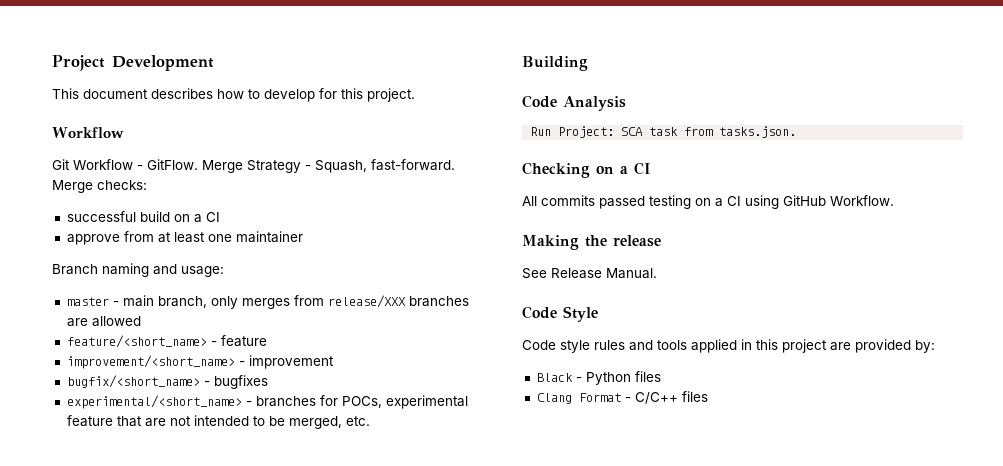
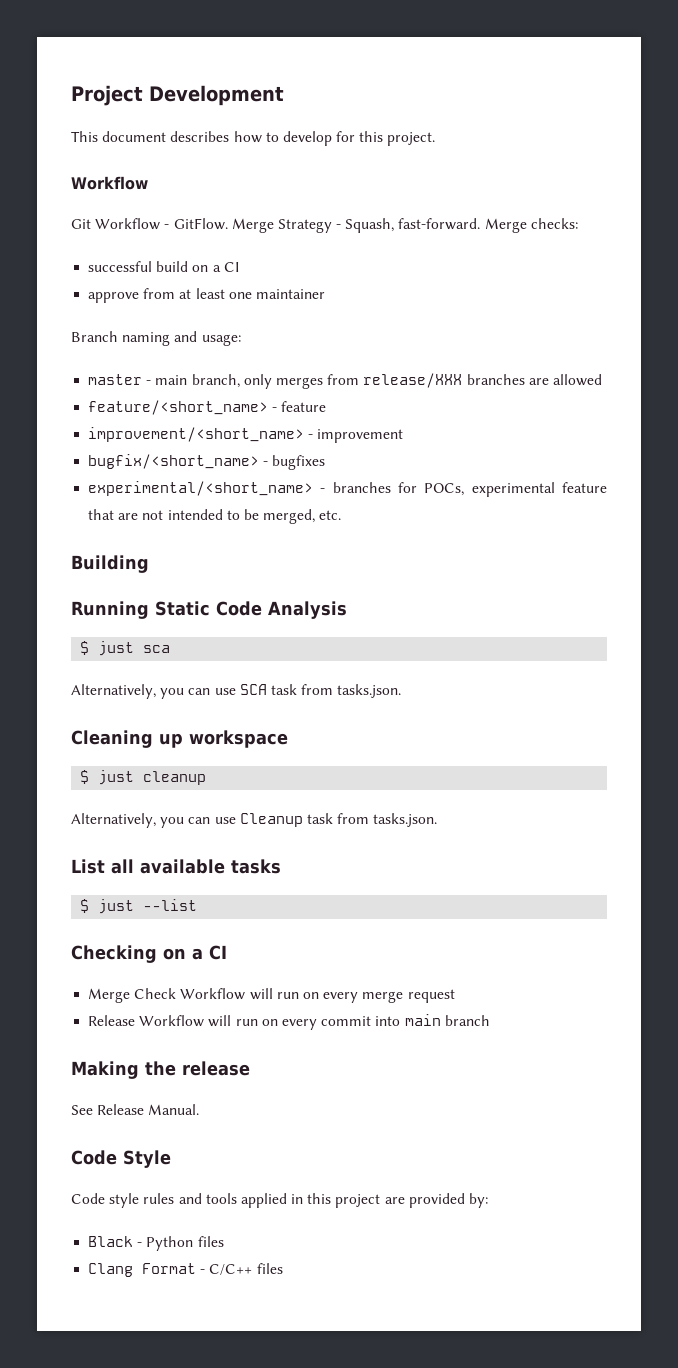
- Code Analysis
+ Running Static Code Analysis
- Run Project: SCA task from tasks.json.
+ $ just sca
+ Alternatively, you can use SCA task from tasks.json.
+ Cleaning up workspace
+ $ just cleanup
+ Alternatively, you can use Cleanup task from tasks.json.
+ List all available tasks
+ $ just --list
  Checking on a CI
- All commits passed testing on a CI using GitHub Workflow.
+ Merge Check Workflow will run on every merge request
+ Release Workflow will run on every commit into main branch

